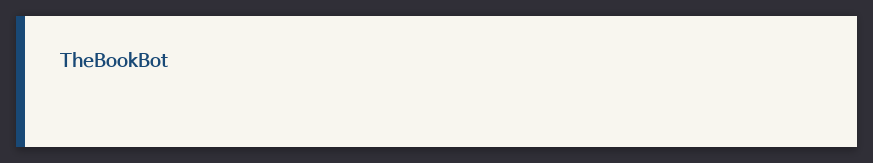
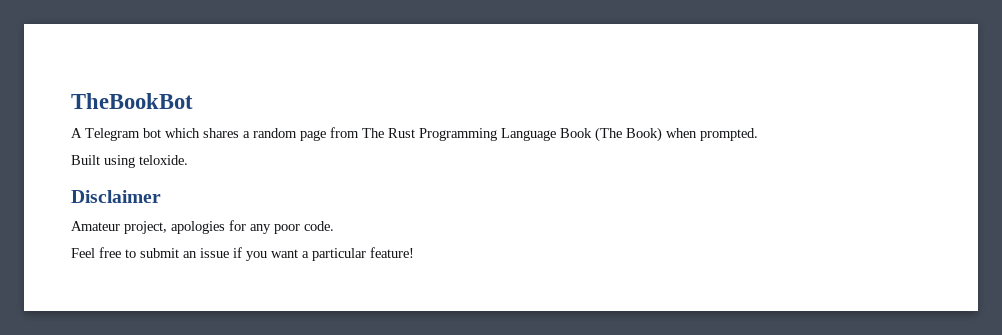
+ A Telegram bot which shares a random page from The Rust Programming Language Book (The Book) when prompted.
+ Built using teloxide.
+ Disclaimer
+ Amateur project, apologies for any poor code.
+ Feel free to submit an issue if you want a particular feature!

